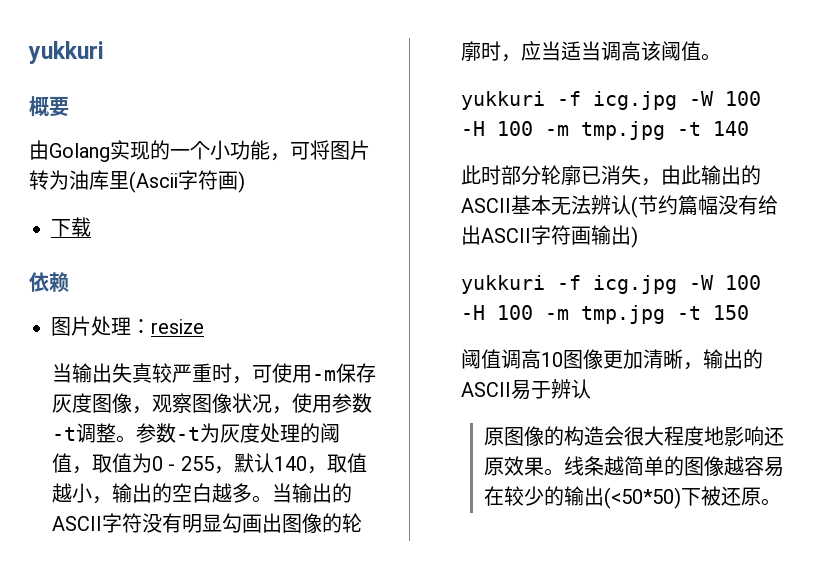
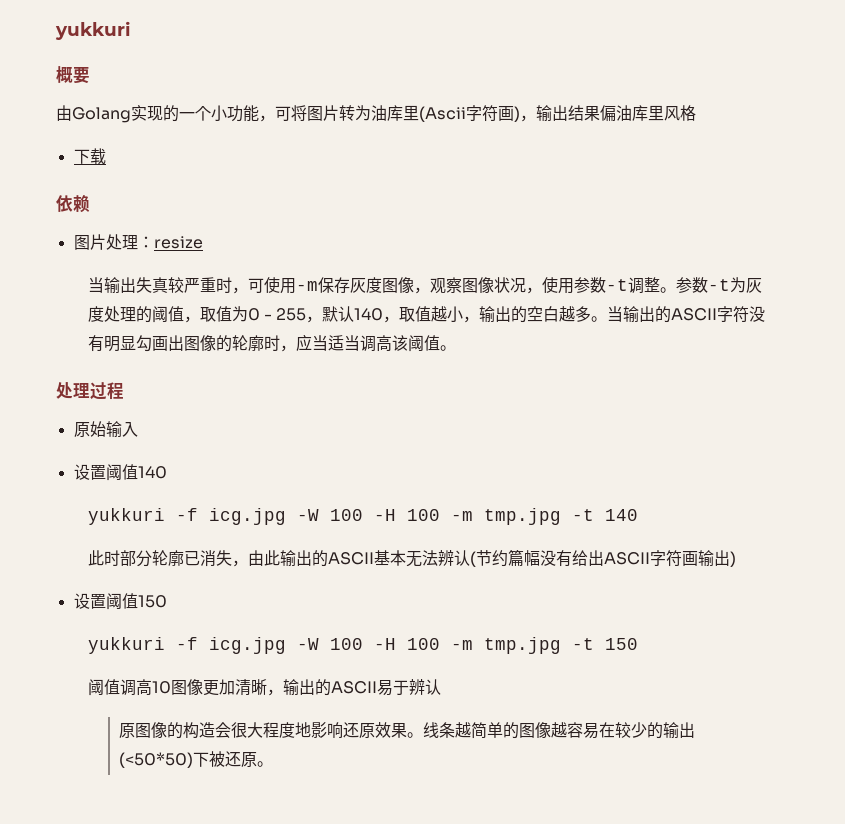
- 由Golang实现的一个小功能，可将图片转为油库里(Ascii字符画)
+ 由Golang实现的一个小功能，可将图片转为油库里(Ascii字符画)，输出结果偏油库里风格
+ 处理过程
+ 原始输入
+ 设置阈值140
+ 设置阈值150

